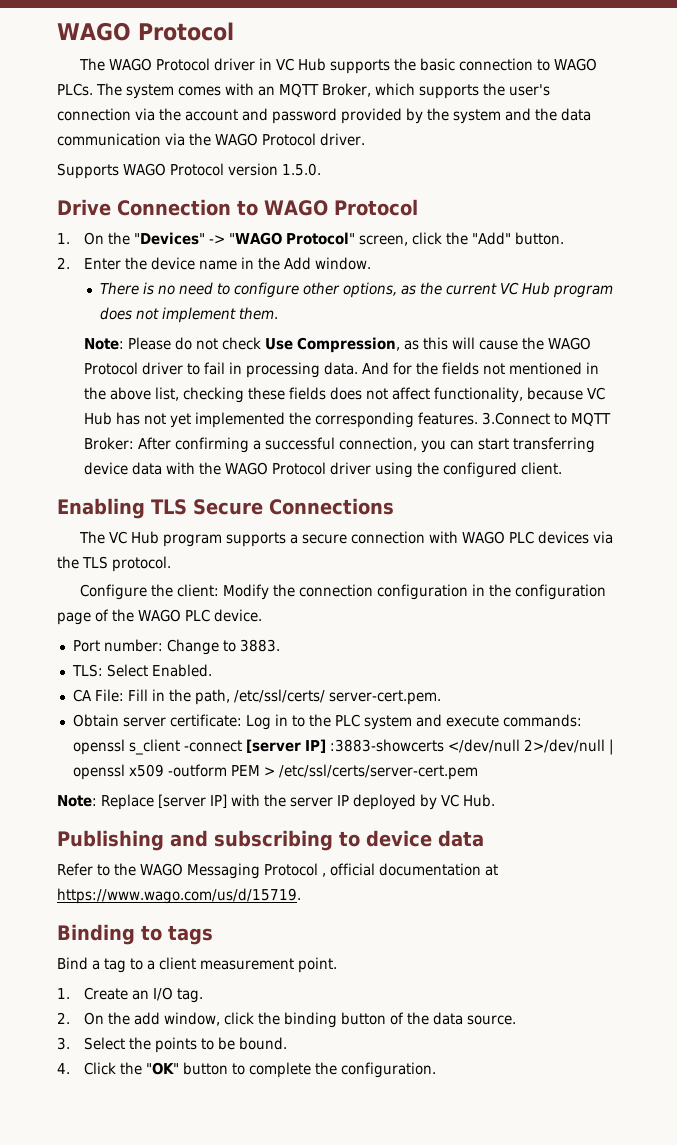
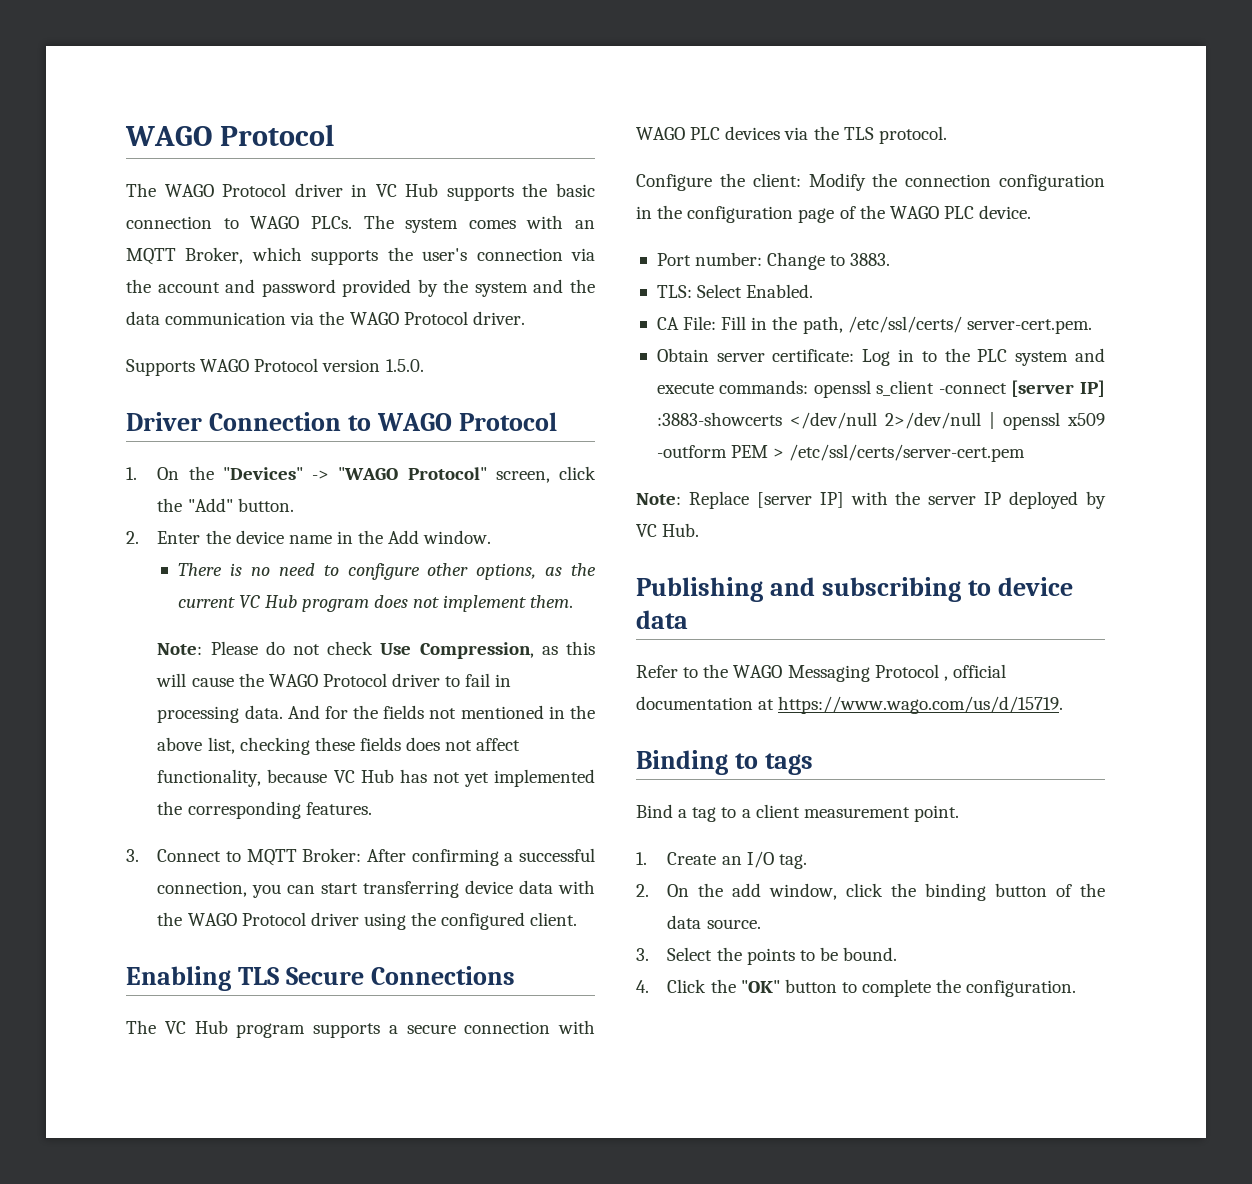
- Drive Connection to WAGO Protocol
+ Driver Connection to WAGO Protocol
- And for the fields not mentioned in the above list, checking these fields does not affect functionality, because VC Hub has not yet implemented the corresponding features. 3.Connect to MQTT Broker: After confirming a successful connection, you can start transferring device data with the WAGO Protocol driver using the configured client.
+ And for the fields not mentioned in the above list, checking these fields does not affect functionality, because VC Hub has not yet implemented the corresponding features.
+ 3. Connect to MQTT Broker: After confirming a successful connection, you can start transferring device data with the WAGO Protocol driver using the configured client.

